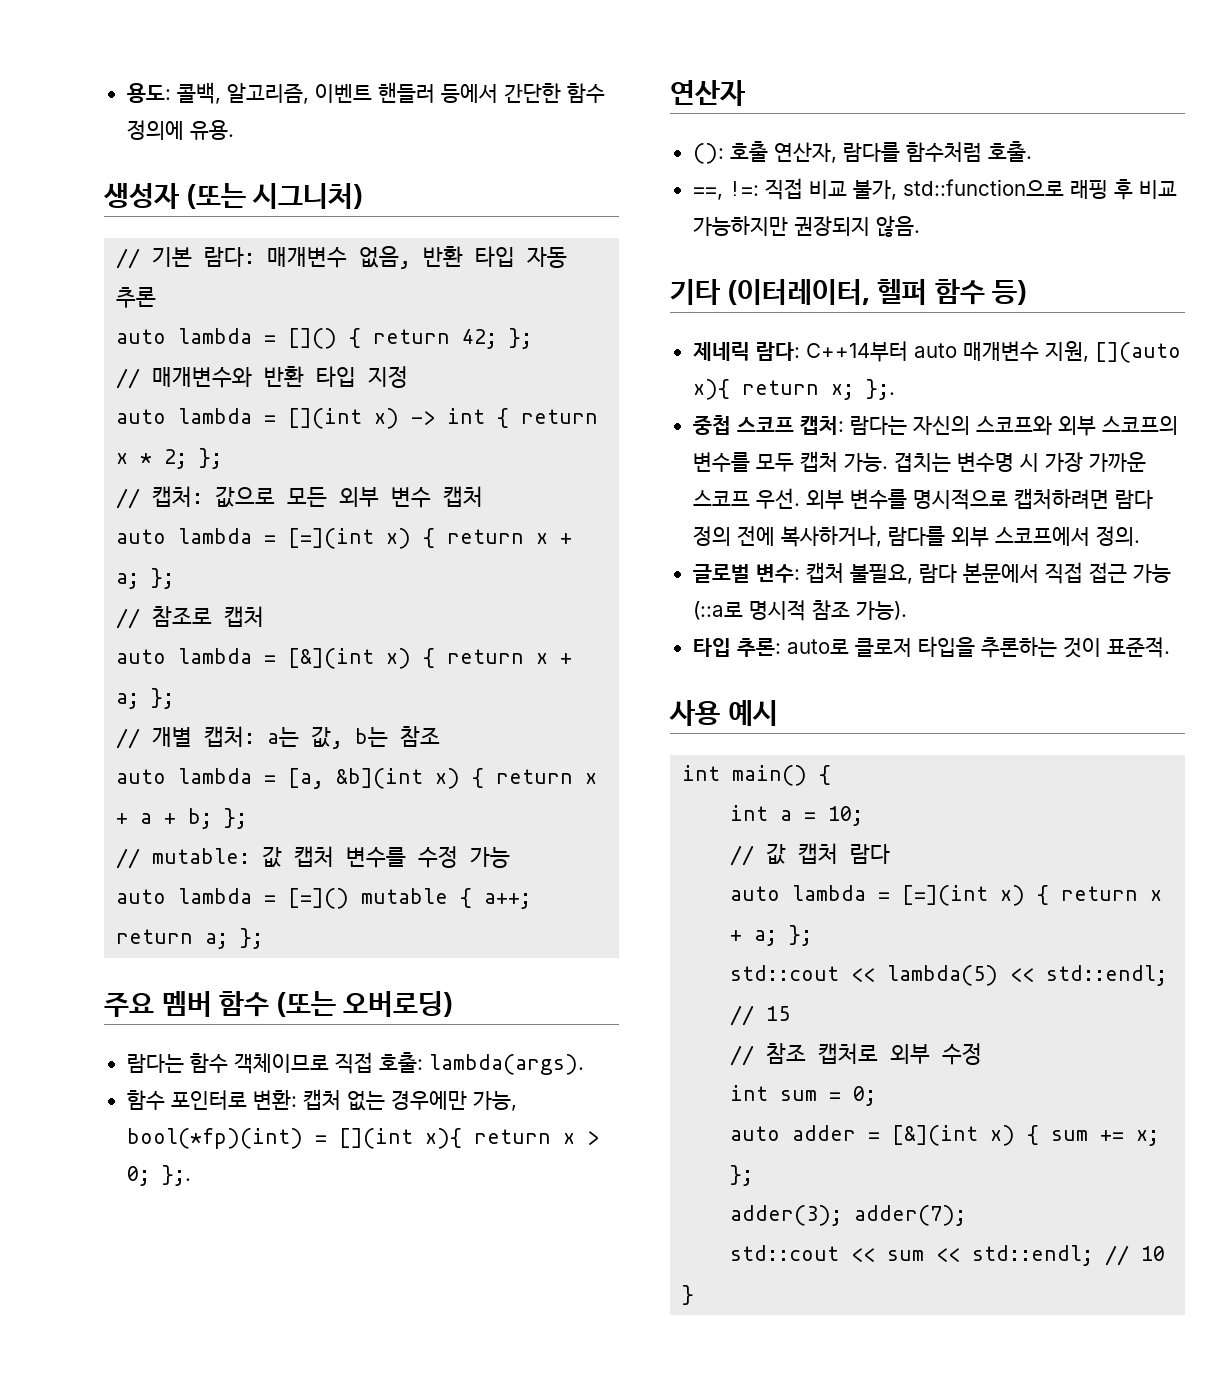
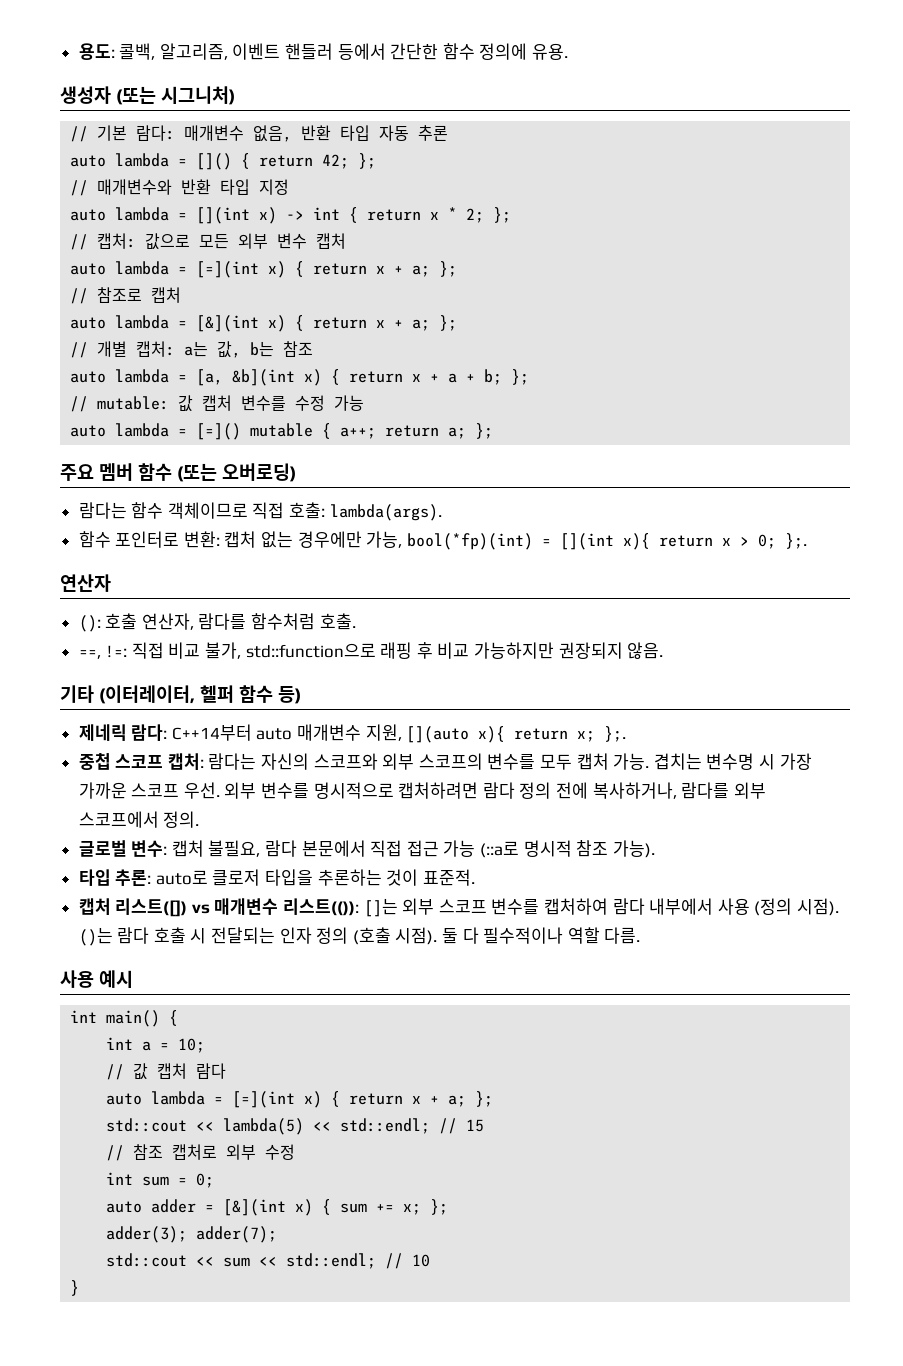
+ 캡처 리스트([]) vs 매개변수 리스트(()): []는 외부 스코프 변수를 캡처하여 람다 내부에서 사용 (정의 시점). ()는 람다 호출 시 전달되는 인자 정의 (호출 시점). 둘 다 필수적이나 역할 다름.

